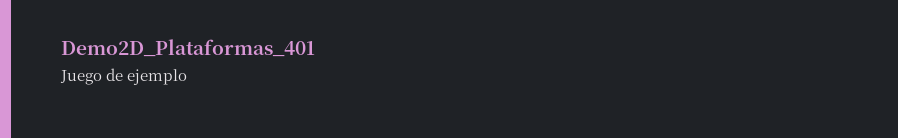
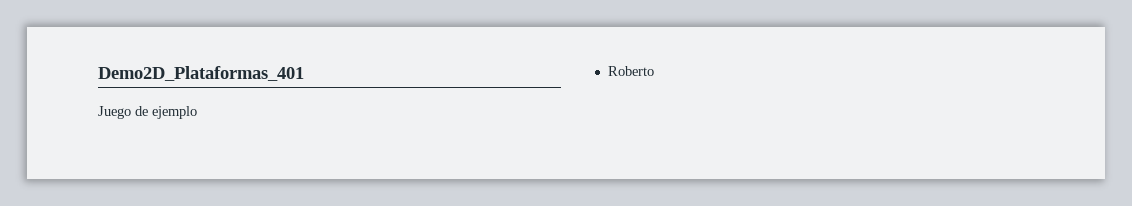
+ Roberto

